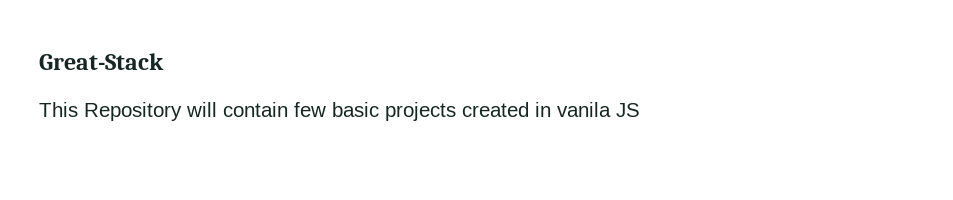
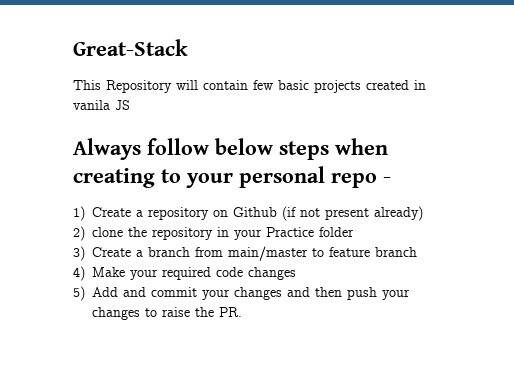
+ Always follow below steps when creating to your personal repo -
+ 1) Create a repository on Github (if not present already)
+ 2) clone the repository in your Practice folder
+ 3) Create a branch from main/master to feature branch
+ 4) Make your required code changes
+ 5) Add and commit your changes and then push your changes to raise the PR.

